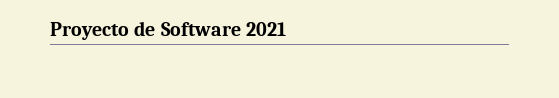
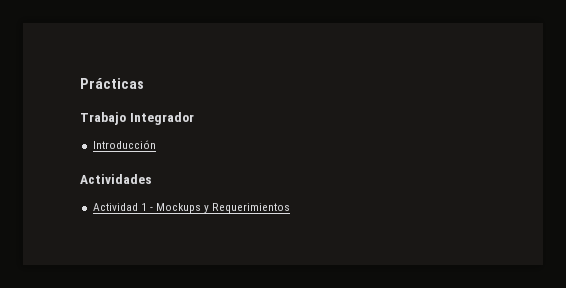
- Proyecto de Software 2021
+ Prácticas
+ Trabajo Integrador
+ Introducción
+ Actividades
+ Actividad 1 - Mockups y Requerimientos

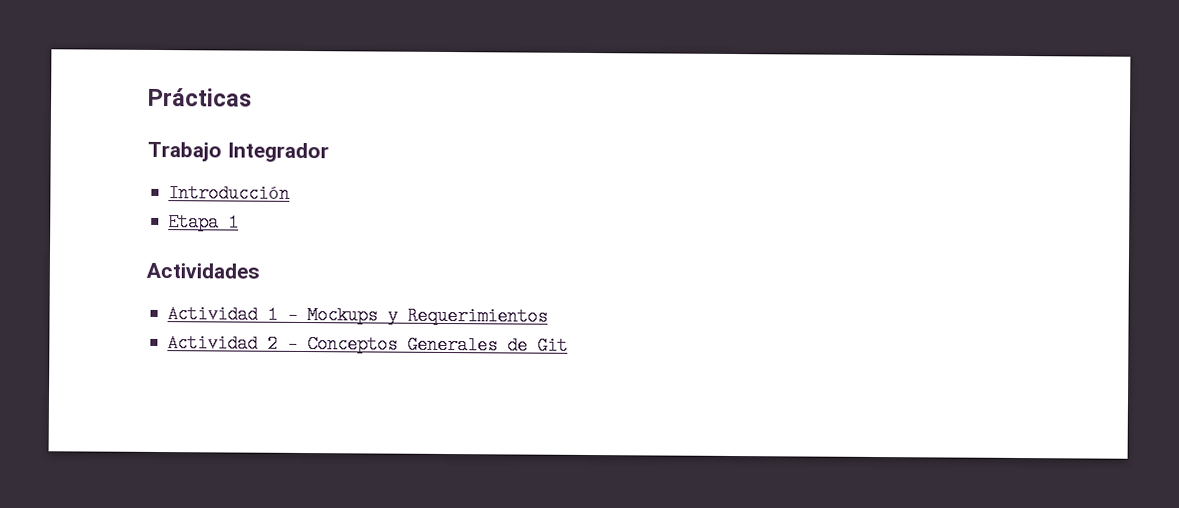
+ Etapa 1
+ Actividad 2 - Conceptos Generales de Git

